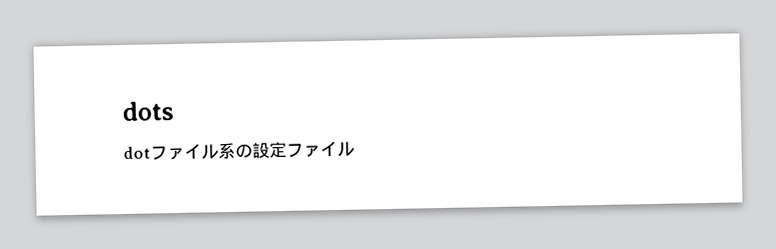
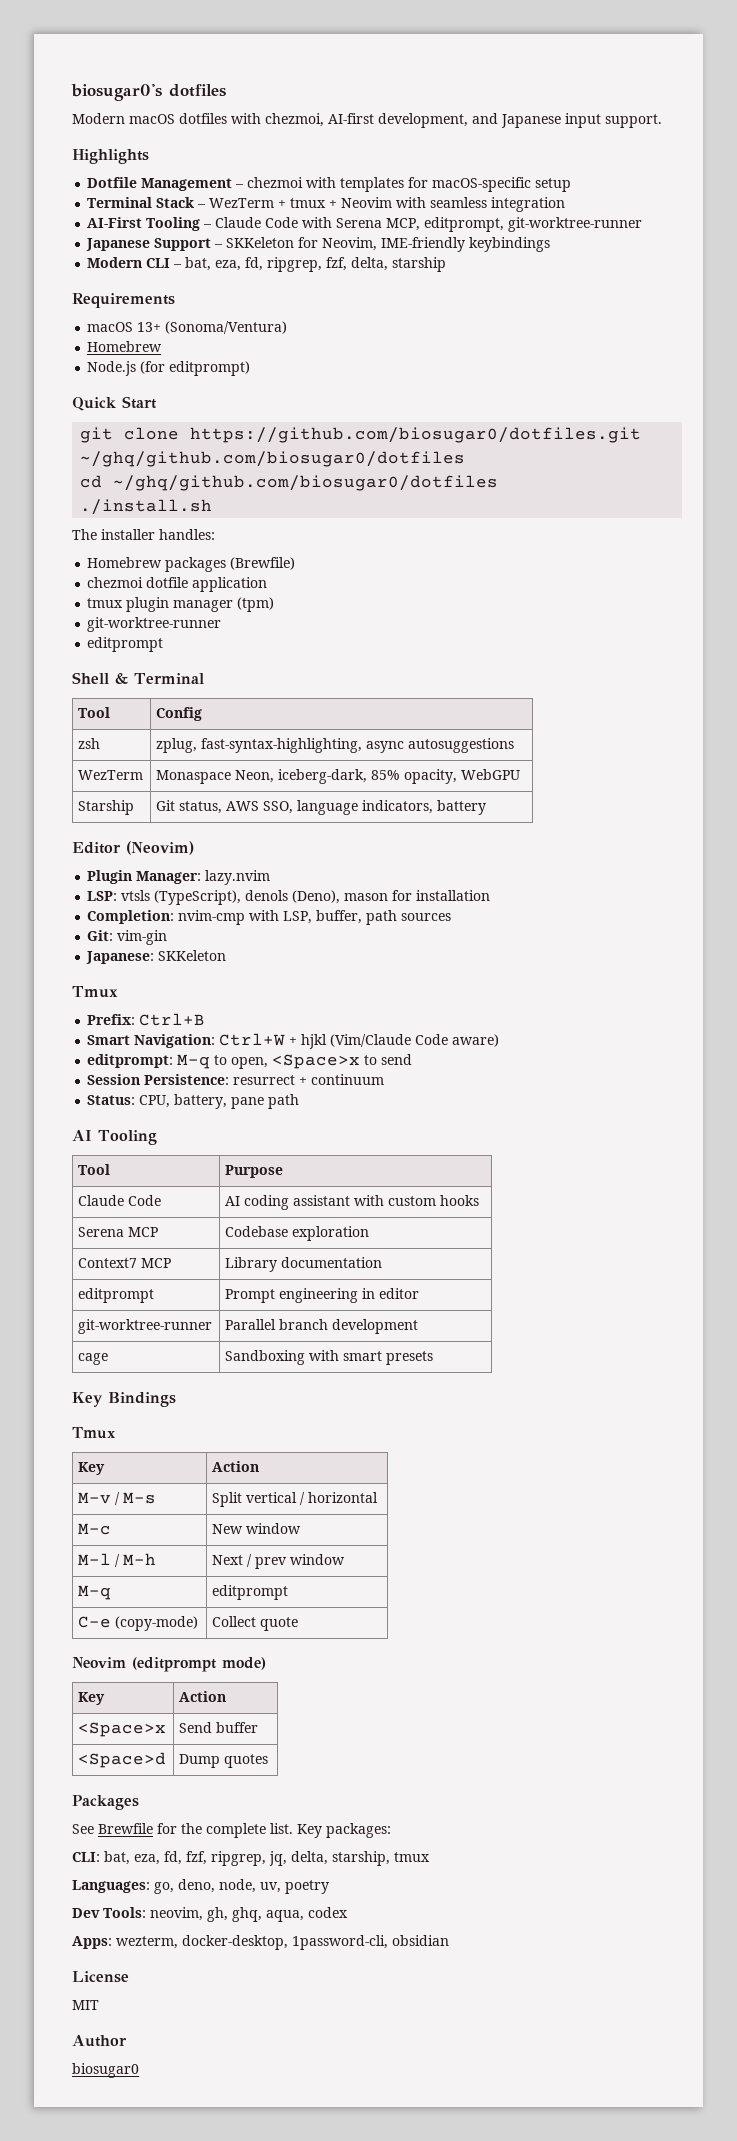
- dots
- dotファイル系の設定ファイル
+ biosugar0's dotfiles
+ Modern macOS dotfiles with chezmoi, AI-first development, and Japanese input support.
+ Highlights
+ Dotfile Management – chezmoi with templates for macOS-specific setup
+ Terminal Stack – WezTerm + tmux + Neovim with seamless integration
+ AI-First Tooling – Claude Code with Serena MCP, editprompt, git-worktree-runner
+ Japanese Support – SKKeleton for Neovim, IME-friendly keybindings
+ Modern CLI – bat, eza, fd, ripgrep, fzf, delta, starship
+ Requirements
+ macOS 13+ (Sonoma/Ventura)
+ Homebrew
+ Node.js (for editprompt)
+ Quick Start
+ git clone https://github.com/biosugar0/dotfiles.git ~/ghq/github.com/biosugar0/dotfiles
+ cd ~/ghq/github.com/biosugar0/dotfiles
+ ./install.sh
+ The installer handles:
+ Homebrew packages (Brewfile)
+ chezmoi dotfile application
+ tmux plugin manager (tpm)
+ git-worktree-runner
+ editprompt
+ Shell & Terminal
+ Tool | Config
+ zsh | zplug, fast-syntax-highlighting, async autosuggestions
+ WezTerm | Monaspace Neon, iceberg-dark, 85% opacity, WebGPU
+ Starship | Git status, AWS SSO, language indicators, battery
+ Editor (Neovim)
+ Plugin Manager: lazy.nvim
+ LSP: vtsls (TypeScript), denols (Deno), mason for installation
+ Completion: nvim-cmp with LSP, buffer, path sources
+ Git: vim-gin
+ Japanese: SKKeleton
+ Tmux
+ Prefix: Ctrl+B
+ Smart Navigation: Ctrl+W + hjkl (Vim/Claude Code aware)
+ editprompt: M-q to open, <Space>x to send
+ Session Persistence: resurrect + continuum
+ Status: CPU, battery, pane path
+ AI Tooling
+ Tool | Purpose
+ Claude Code | AI coding assistant with custom hooks
+ Serena MCP | Codebase exploration
+ Context7 MCP | Library documentation
+ editprompt | Prompt engineering in editor
+ git-worktree-runner | Parallel branch development
+ cage | Sandboxing with smart presets
+ Key Bindings
+ Tmux
+ Key | Action
+ M-v / M-s | Split vertical / horizontal
+ M-c | New window
+ M-l / M-h | Next / prev window
+ M-q | editprompt
+ C-e (copy-mode) | Collect quote
+ Neovim (editprompt mode)
+ Key | Action
+ <Space>x | Send buffer
+ <Space>d | Dump quotes
+ Packages
+ See Brewfile for the complete list. Key packages:
+ CLI: bat, eza, fd, fzf, ripgrep, jq, delta, starship, tmux
+ Languages: go, deno, node, uv, poetry
+ Dev Tools: neovim, gh, ghq, aqua, codex
+ Apps: wezterm, docker-desktop, 1password-cli, obsidian
+ License
+ MIT
+ Author
+ biosugar0

